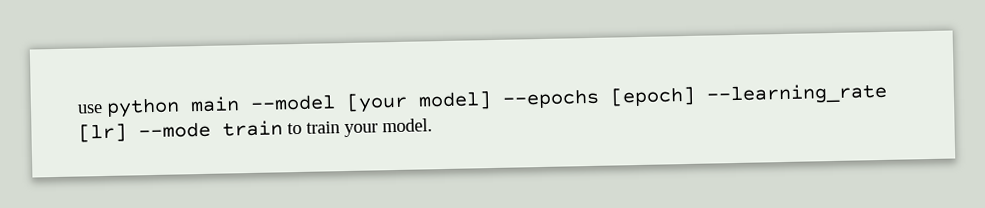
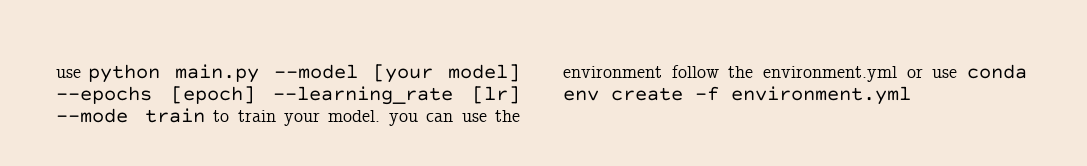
- use python main --model [your model] --epochs [epoch] --learning_rate [lr] --mode train to train your model.
+ use python main.py --model [your model] --epochs [epoch] --learning_rate [lr] --mode train to train your model. you can use the environment follow the environment.yml or use conda env create -f environment.yml

